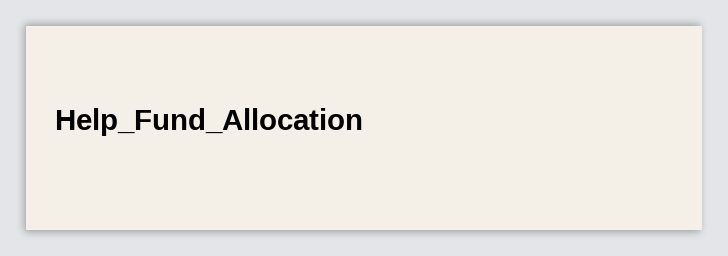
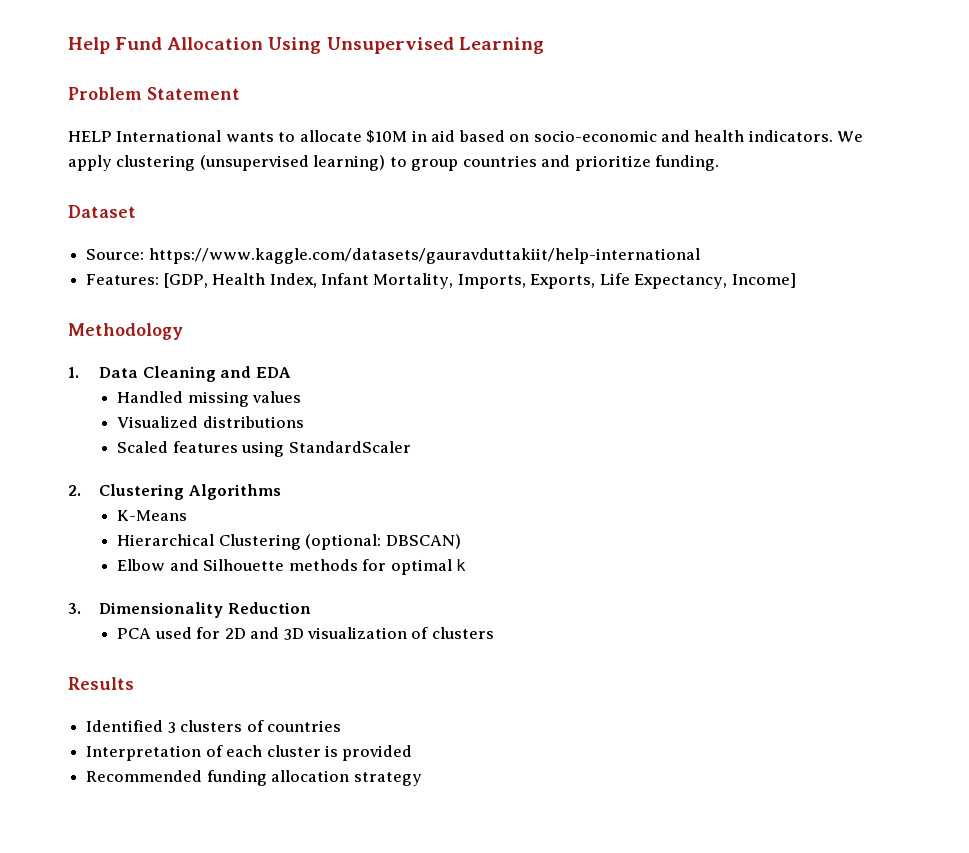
- Help_Fund_Allocation
+ Help Fund Allocation Using Unsupervised Learning
+ Problem Statement
+ HELP International wants to allocate $10M in aid based on socio-economic and health indicators. We apply clustering (unsupervised learning) to group countries and prioritize funding.
+ Dataset
+ Source: https://www.kaggle.com/datasets/gauravduttakiit/help-international
+ Features: [GDP, Health Index, Infant Mortality, Imports, Exports, Life Expectancy, Income]
+ Methodology
+ 1. Data Cleaning and EDA
+ Handled missing values
+ Visualized distributions
+ Scaled features using StandardScaler
+ 2. Clustering Algorithms
+ K-Means
+ Hierarchical Clustering (optional: DBSCAN)
+ Elbow and Silhouette methods for optimal k
+ 3. Dimensionality Reduction
+ PCA used for 2D and 3D visualization of clusters
+ Results
+ Identified 3 clusters of countries
+ Interpretation of each cluster is provided
+ Recommended funding allocation strategy

